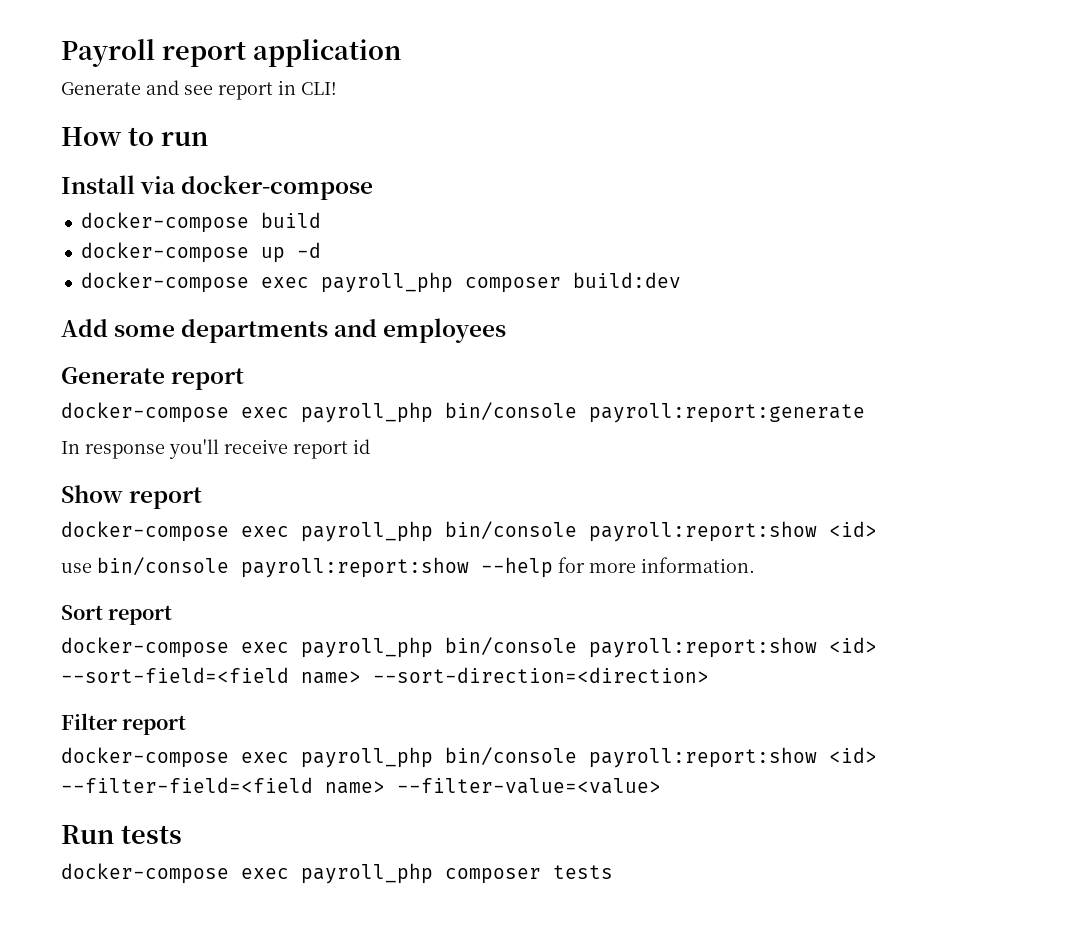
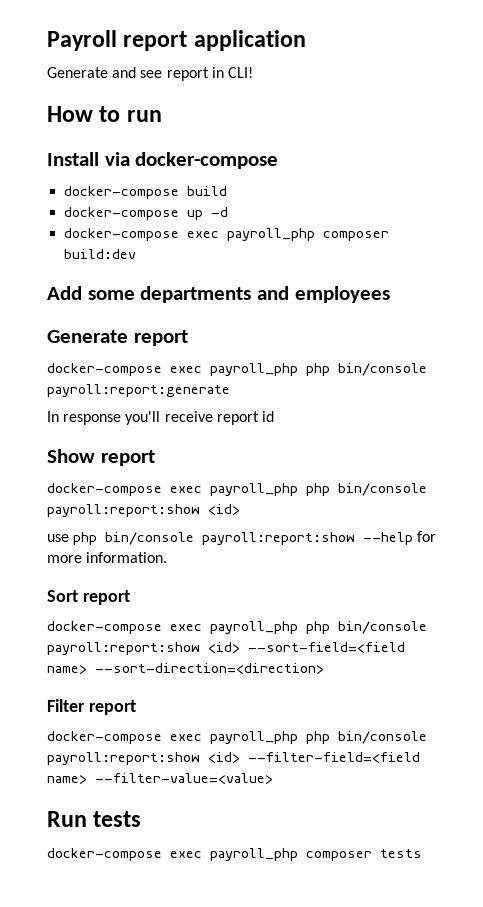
- docker-compose exec payroll_php bin/console payroll:report:generate
+ docker-compose exec payroll_php php bin/console payroll:report:generate
  Show report
- docker-compose exec payroll_php bin/console payroll:report:show <id>
+ docker-compose exec payroll_php php bin/console payroll:report:show <id>
- use bin/console payroll:report:show --help for more information.
+ use php bin/console payroll:report:show --help for more information.
- docker-compose exec payroll_php bin/console payroll:report:show <id> --sort-field=<field name> --sort-direction=<direction>
+ docker-compose exec payroll_php php bin/console payroll:report:show <id> --sort-field=<field name> --sort-direction=<direction>
- docker-compose exec payroll_php bin/console payroll:report:show <id> --filter-field=<field name> --filter-value=<value>
+ docker-compose exec payroll_php php bin/console payroll:report:show <id> --filter-field=<field name> --filter-value=<value>

